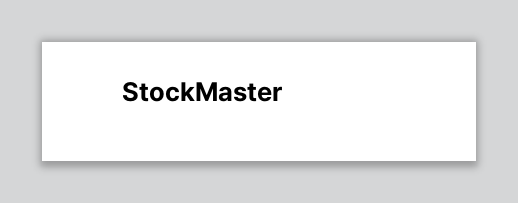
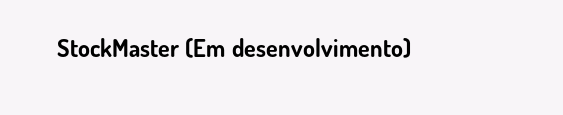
- StockMaster
+ StockMaster (Em desenvolvimento)

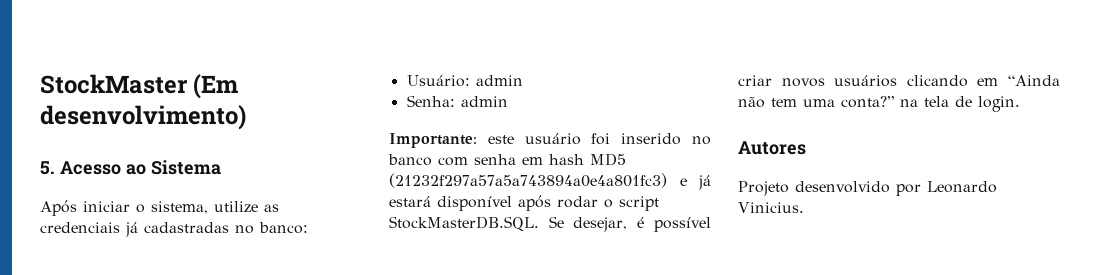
+ 5. Acesso ao Sistema
+ Após iniciar o sistema, utilize as credenciais já cadastradas no banco:
+ Usuário: admin
+ Senha: admin
+ Importante: este usuário foi inserido no banco com senha em hash MD5 (21232f297a57a5a743894a0e4a801fc3) e já estará disponível após rodar o script StockMasterDB.SQL. Se desejar, é possível criar novos usuários clicando em “Ainda não tem uma conta?” na tela de login.
+ Autores
+ Projeto desenvolvido por Leonardo Vinicius.

